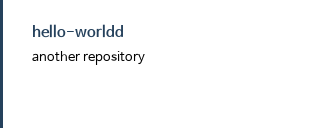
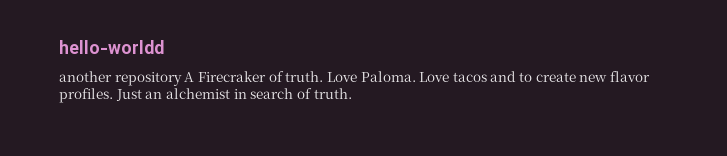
- another repository
+ another repository A Firecraker of truth. Love Paloma. Love tacos and to create new flavor profiles. Just an alchemist in search of truth.

